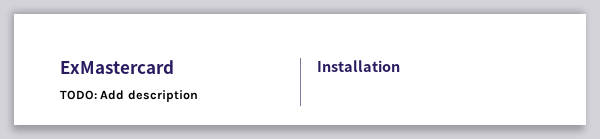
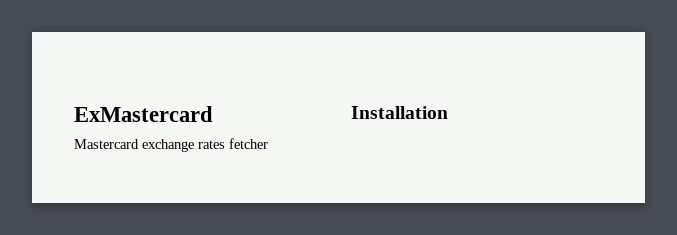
- TODO: Add description
+ Mastercard exchange rates fetcher

